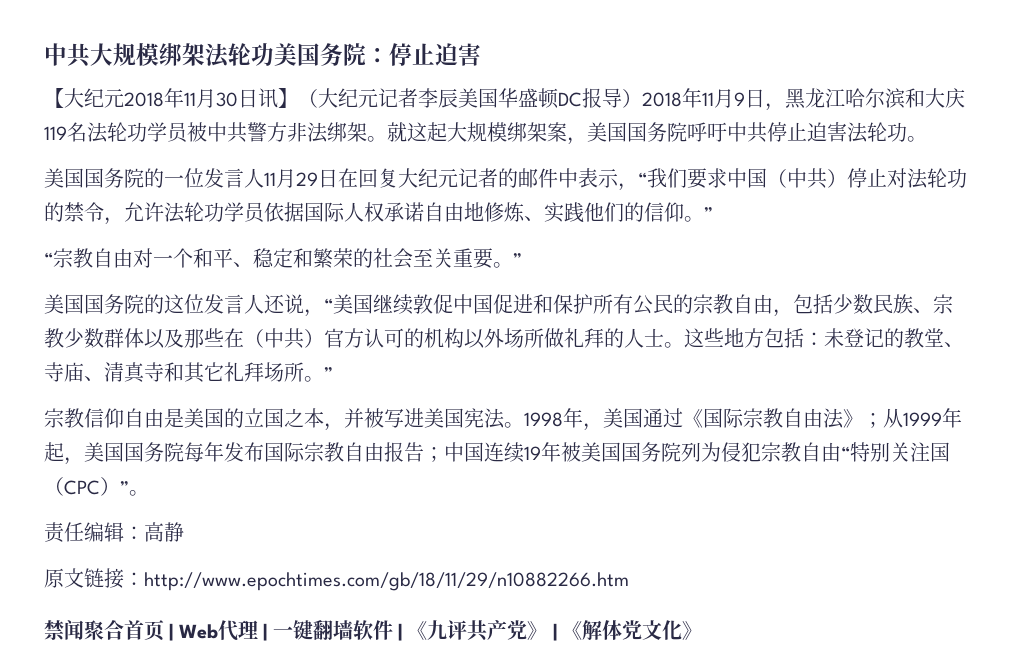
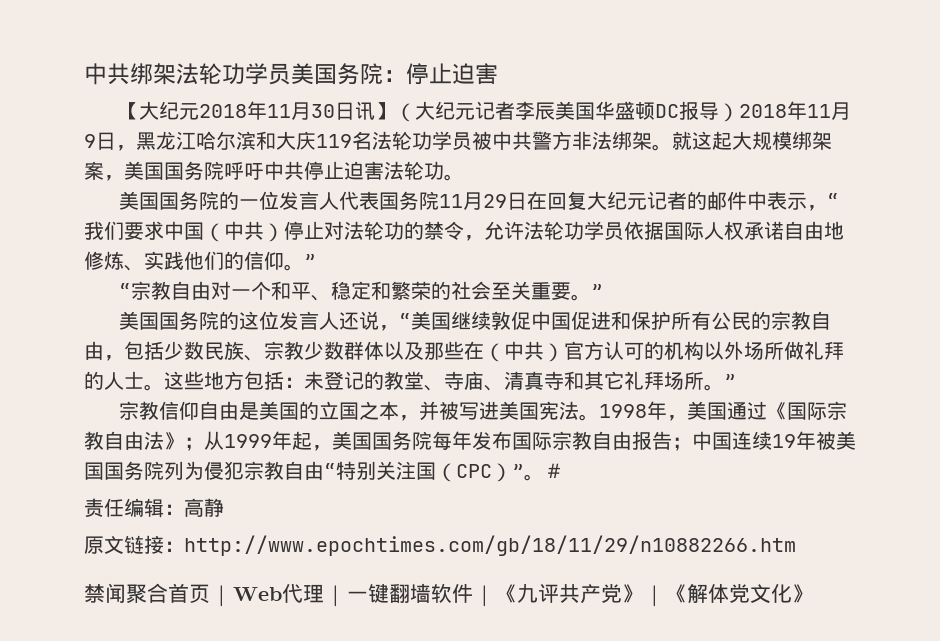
- 中共大规模绑架法轮功美国务院：停止迫害
+ 中共绑架法轮功学员美国务院：停止迫害
- 美国国务院的一位发言人11月29日在回复大纪元记者的邮件中表示，“我们要求中国（中共）停止对法轮功的禁令，允许法轮功学员依据国际人权承诺自由地修炼、实践他们的信仰。”
+ 美国国务院的一位发言人代表国务院11月29日在回复大纪元记者的邮件中表示，“我们要求中国（中共）停止对法轮功的禁令，允许法轮功学员依据国际人权承诺自由地修炼、实践他们的信仰。”
+ ＃

